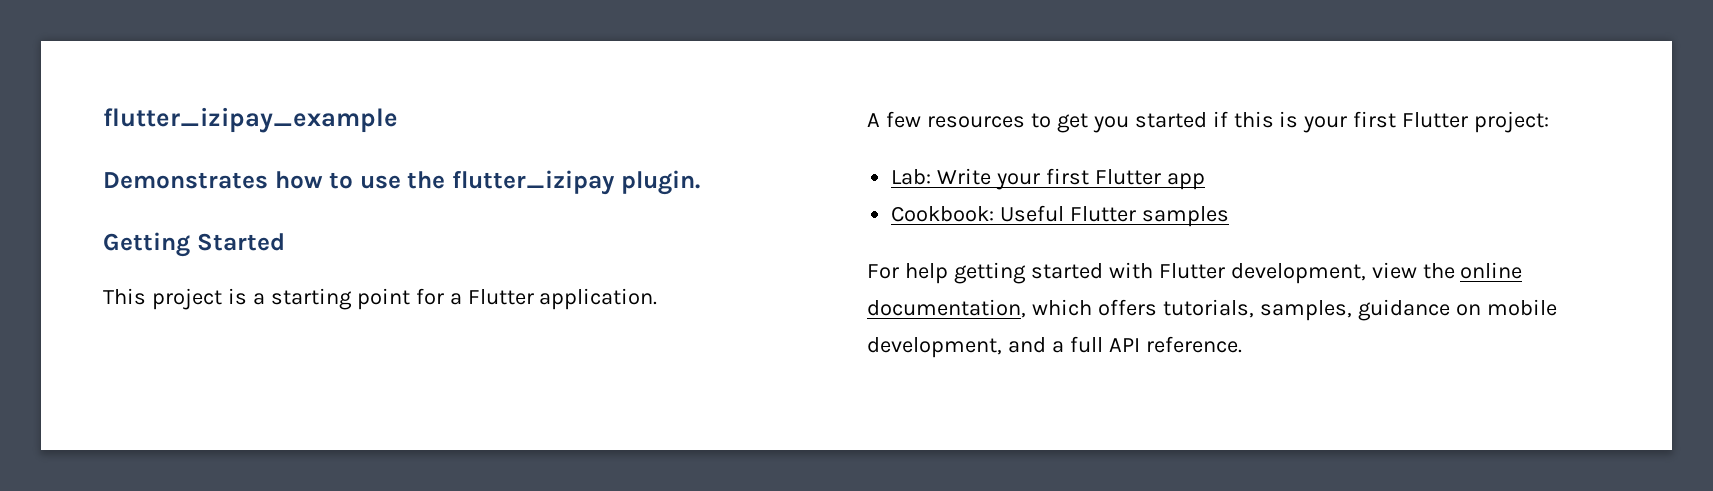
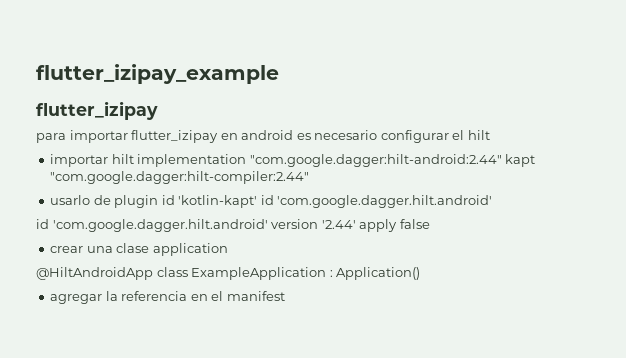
  flutter_izipay_example
- Demonstrates how to use the flutter_izipay plugin.
- Getting Started
- This project is a starting point for a Flutter application.
- A few resources to get you started if this is your first Flutter project:
- Lab: Write your first Flutter app
- Cookbook: Useful Flutter samples
- For help getting started with Flutter development, view the online documentation, which offers tutorials, samples, guidance on mobile development, and a full API reference.
+ flutter_izipay
+ para importar flutter_izipay en android es necesario configurar el hilt
+ importar hilt implementation "com.google.dagger:hilt-android:2.44" kapt "com.google.dagger:hilt-compiler:2.44"
+ usarlo de plugin id 'kotlin-kapt' id 'com.google.dagger.hilt.android'
+ id 'com.google.dagger.hilt.android' version '2.44' apply false
+ crear una clase application
+ @HiltAndroidApp class ExampleApplication : Application()
+ agregar la referencia en el manifest

